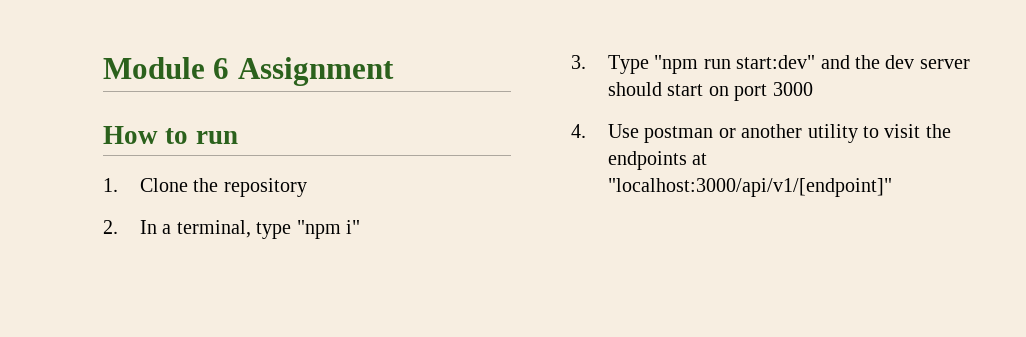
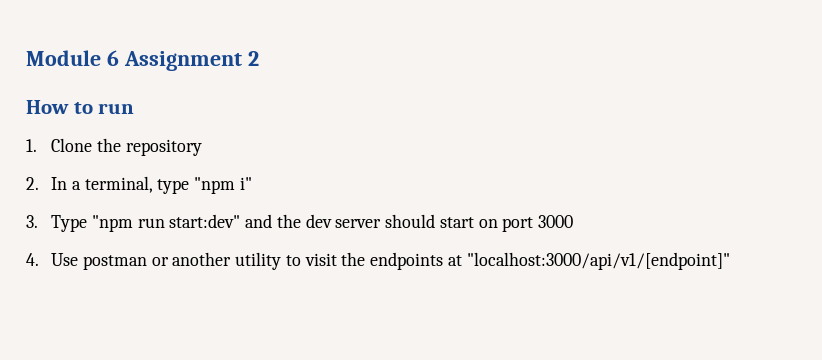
- Module 6 Assignment
+ Module 6 Assignment 2

